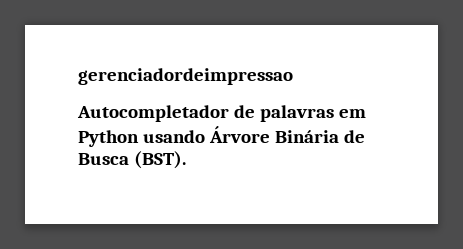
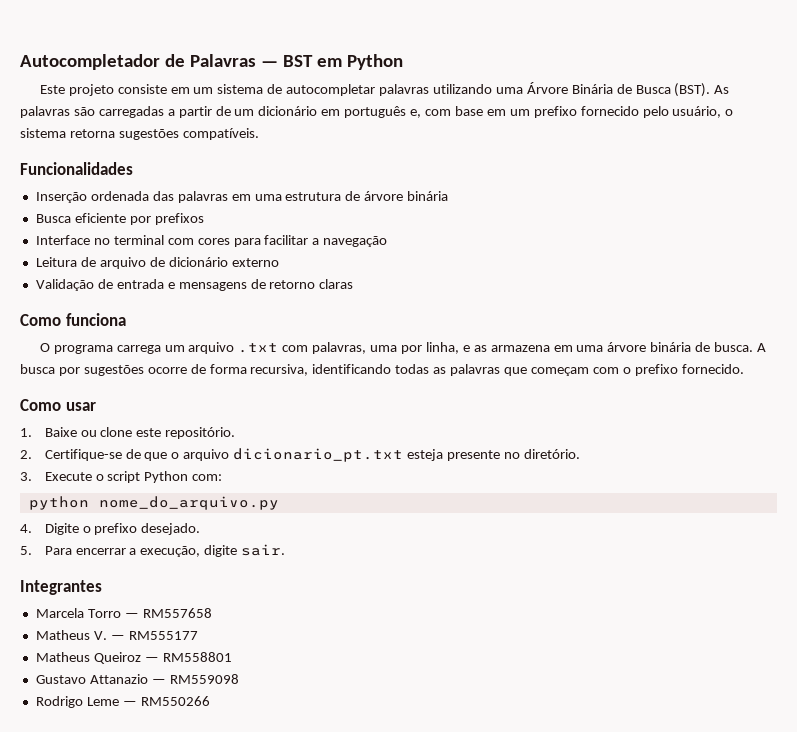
- gerenciadordeimpressao
- Autocompletador de palavras em Python usando Árvore Binária de Busca (BST).
+ Autocompletador de Palavras — BST em Python
+ Este projeto consiste em um sistema de autocompletar palavras utilizando uma Árvore Binária de Busca (BST).
+ As palavras são carregadas a partir de um dicionário em português e, com base em um prefixo fornecido pelo usuário, o sistema retorna sugestões compatíveis.
+ Funcionalidades
+ Inserção ordenada das palavras em uma estrutura de árvore binária
+ Busca eficiente por prefixos
+ Interface no terminal com cores para facilitar a navegação
+ Leitura de arquivo de dicionário externo
+ Validação de entrada e mensagens de retorno claras
+ Como funciona
+ O programa carrega um arquivo .txt com palavras, uma por linha, e as armazena em uma árvore binária de busca. A busca por sugestões ocorre de forma recursiva, identificando todas as palavras que começam com o prefixo fornecido.
+ Como usar
+ 1. Baixe ou clone este repositório.
+ 2. Certifique-se de que o arquivo dicionario_pt.txt esteja presente no diretório.
+ 3. Execute o script Python com:
+ python nome_do_arquivo.py
+ 4. Digite o prefixo desejado.
+ 5. Para encerrar a execução, digite sair.
+ Integrantes
+ Marcela Torro — RM557658
+ Matheus V. — RM555177
+ Matheus Queiroz — RM558801
+ Gustavo Attanazio — RM559098
+ Rodrigo Leme — RM550266

